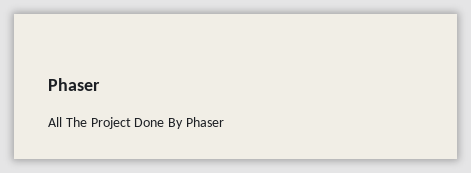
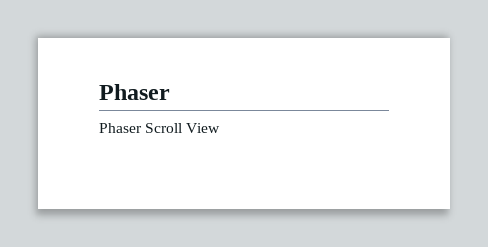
- All The Project Done By Phaser
+ Phaser Scroll View

